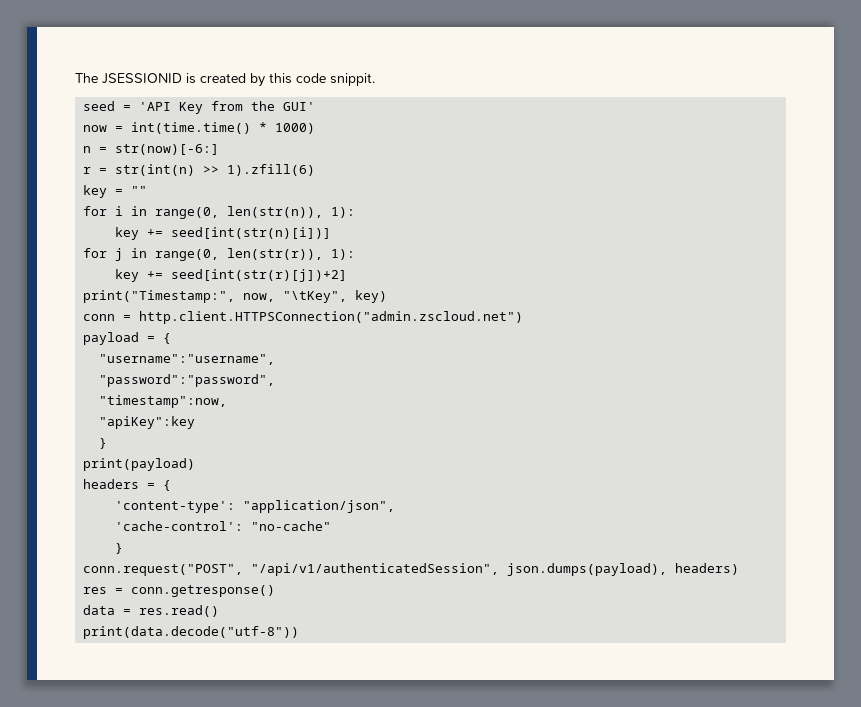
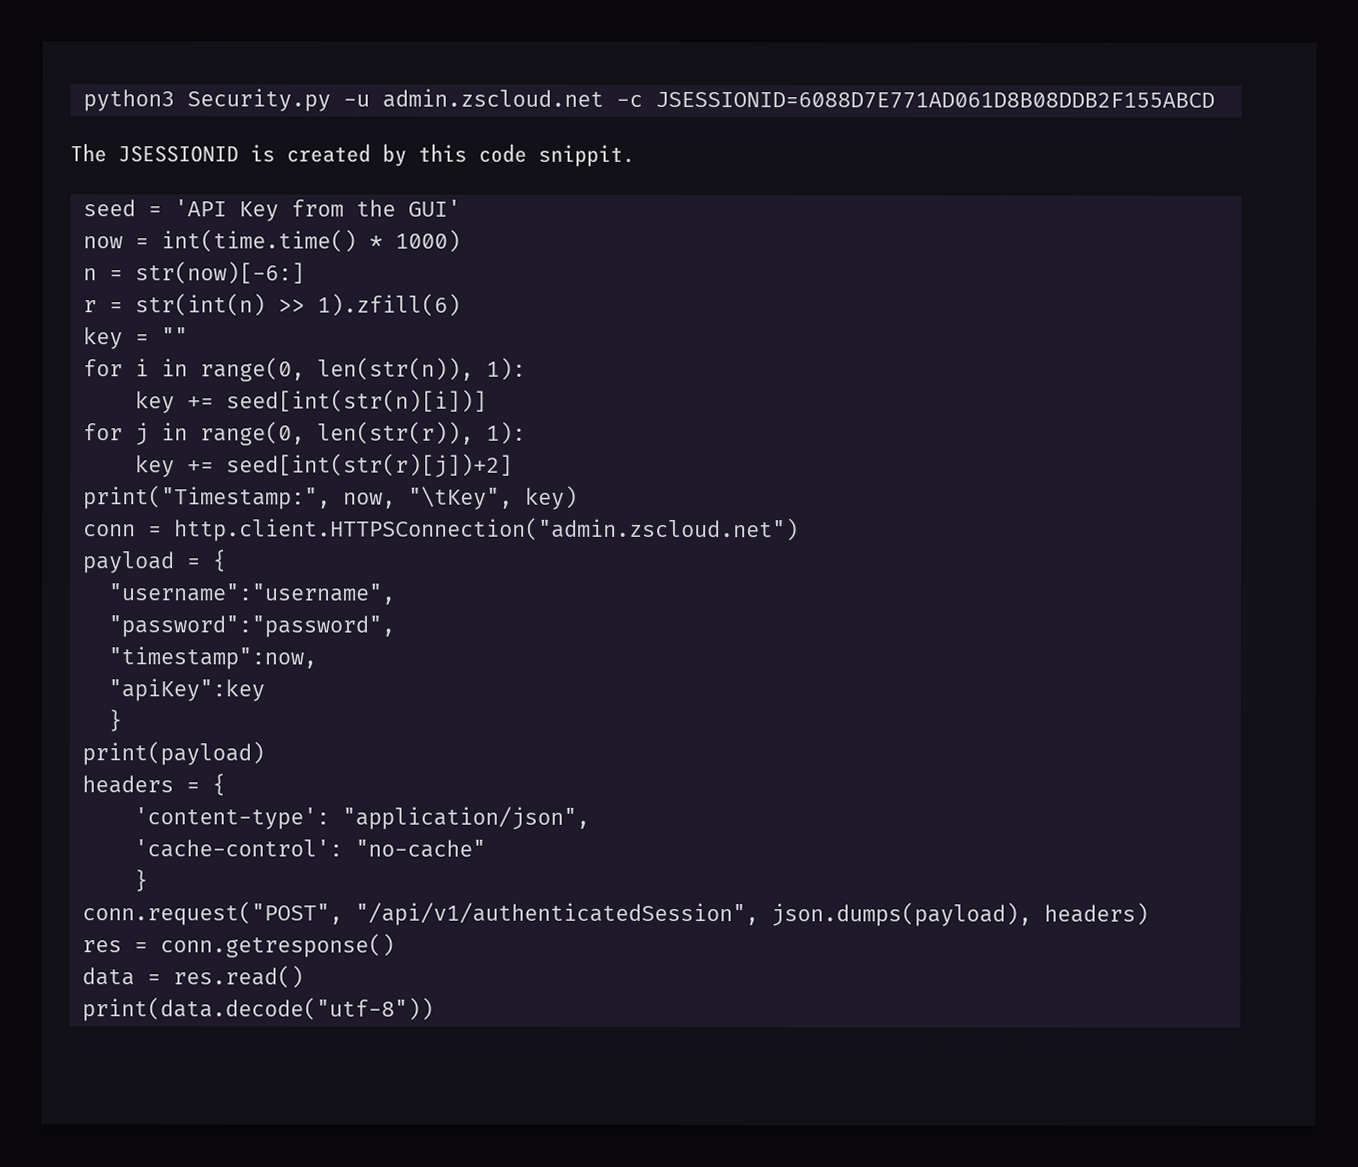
+ python3 Security.py -u admin.zscloud.net -c JSESSIONID=6088D7E771AD061D8B08DDB2F155ABCD

